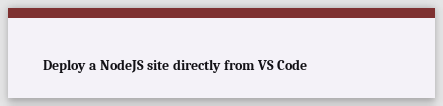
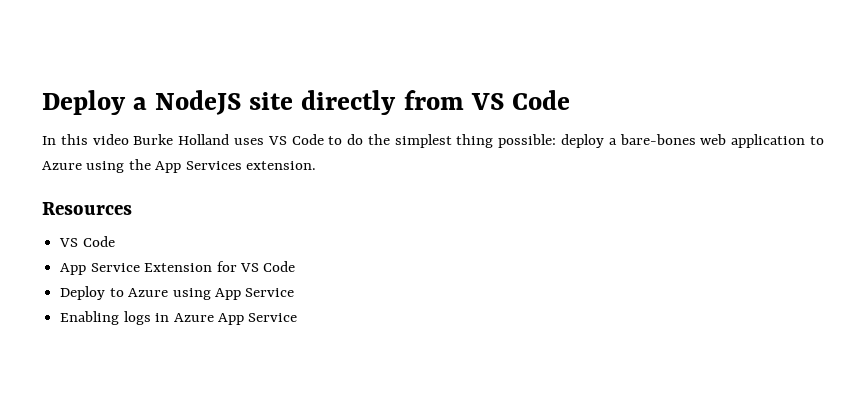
+ In this video Burke Holland uses VS Code to do the simplest thing possible: deploy a bare-bones web application to Azure using the App Services extension.
+ Resources
+ VS Code
+ App Service Extension for VS Code
+ Deploy to Azure using App Service
+ Enabling logs in Azure App Service

